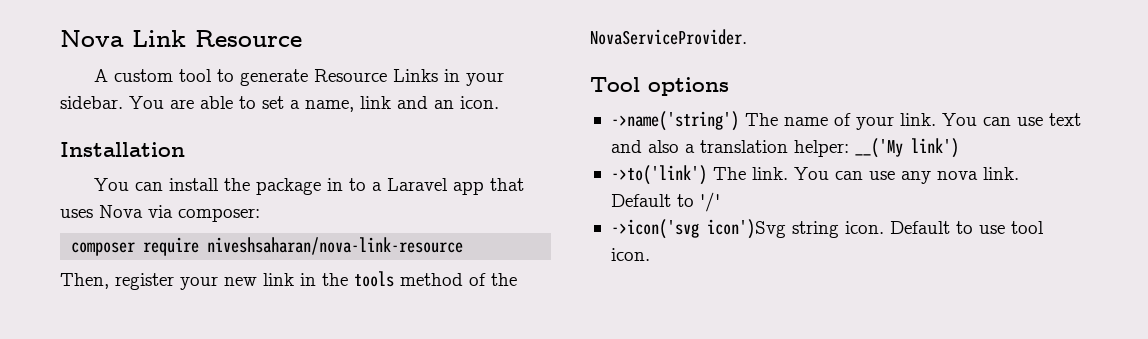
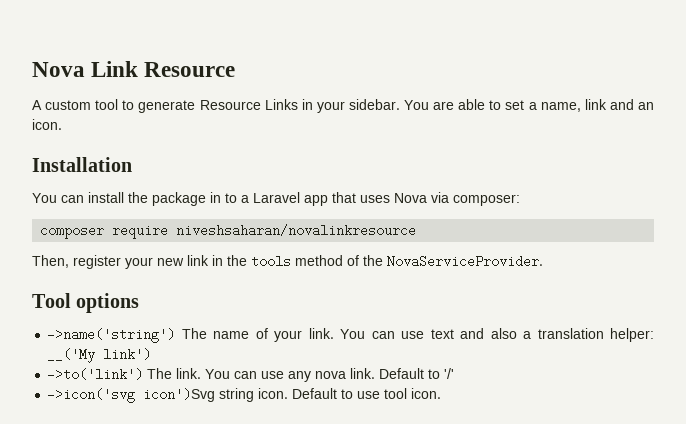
- composer require niveshsaharan/nova-link-resource
+ composer require niveshsaharan/novalinkresource

